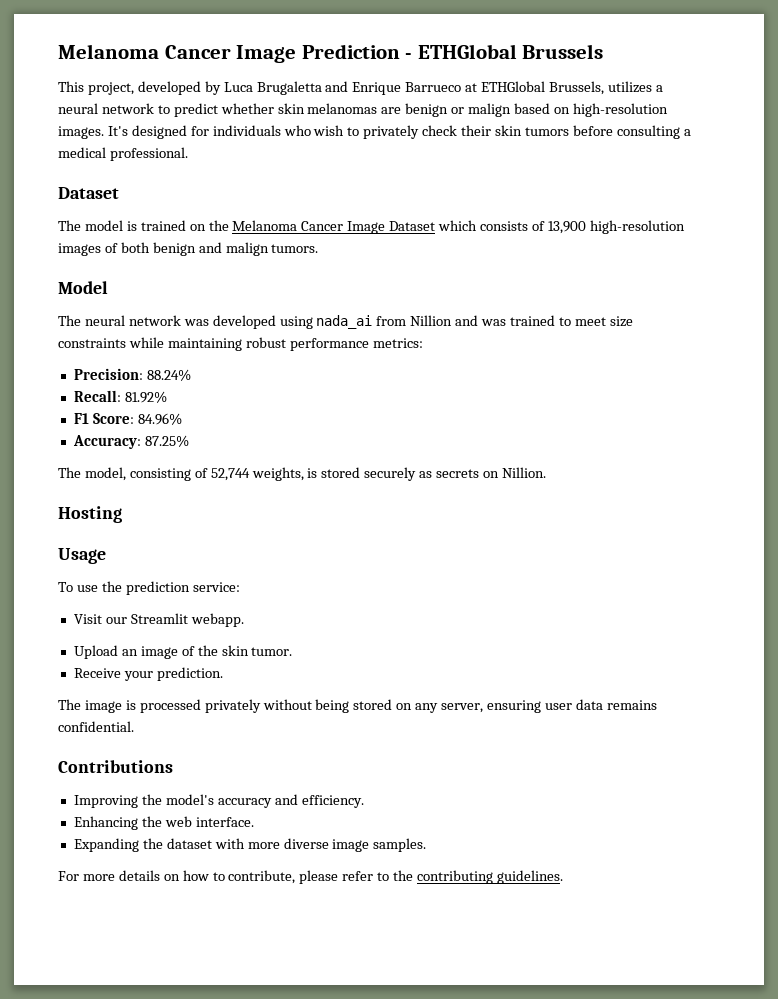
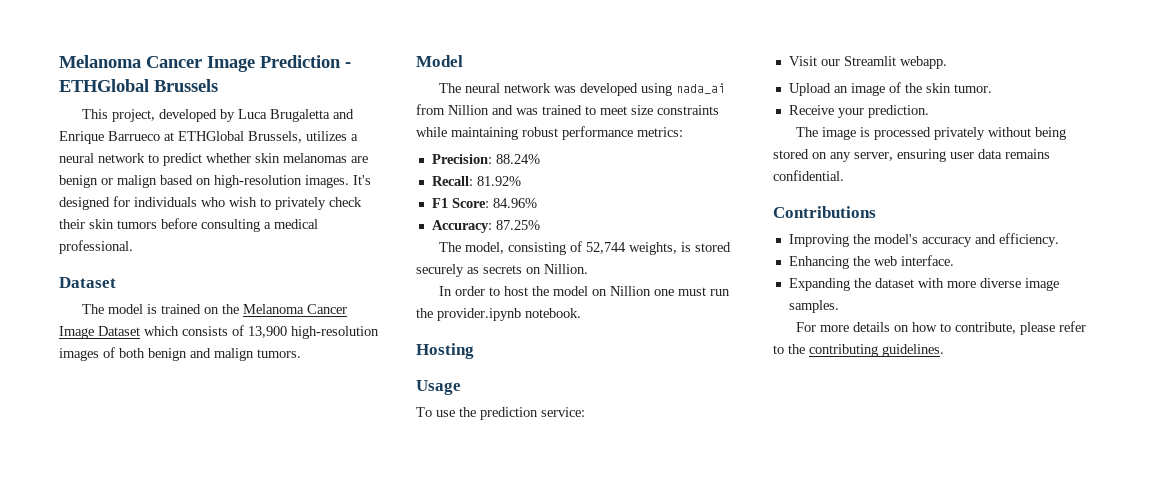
+ In order to host the model on Nillion one must run the provider.ipynb notebook.

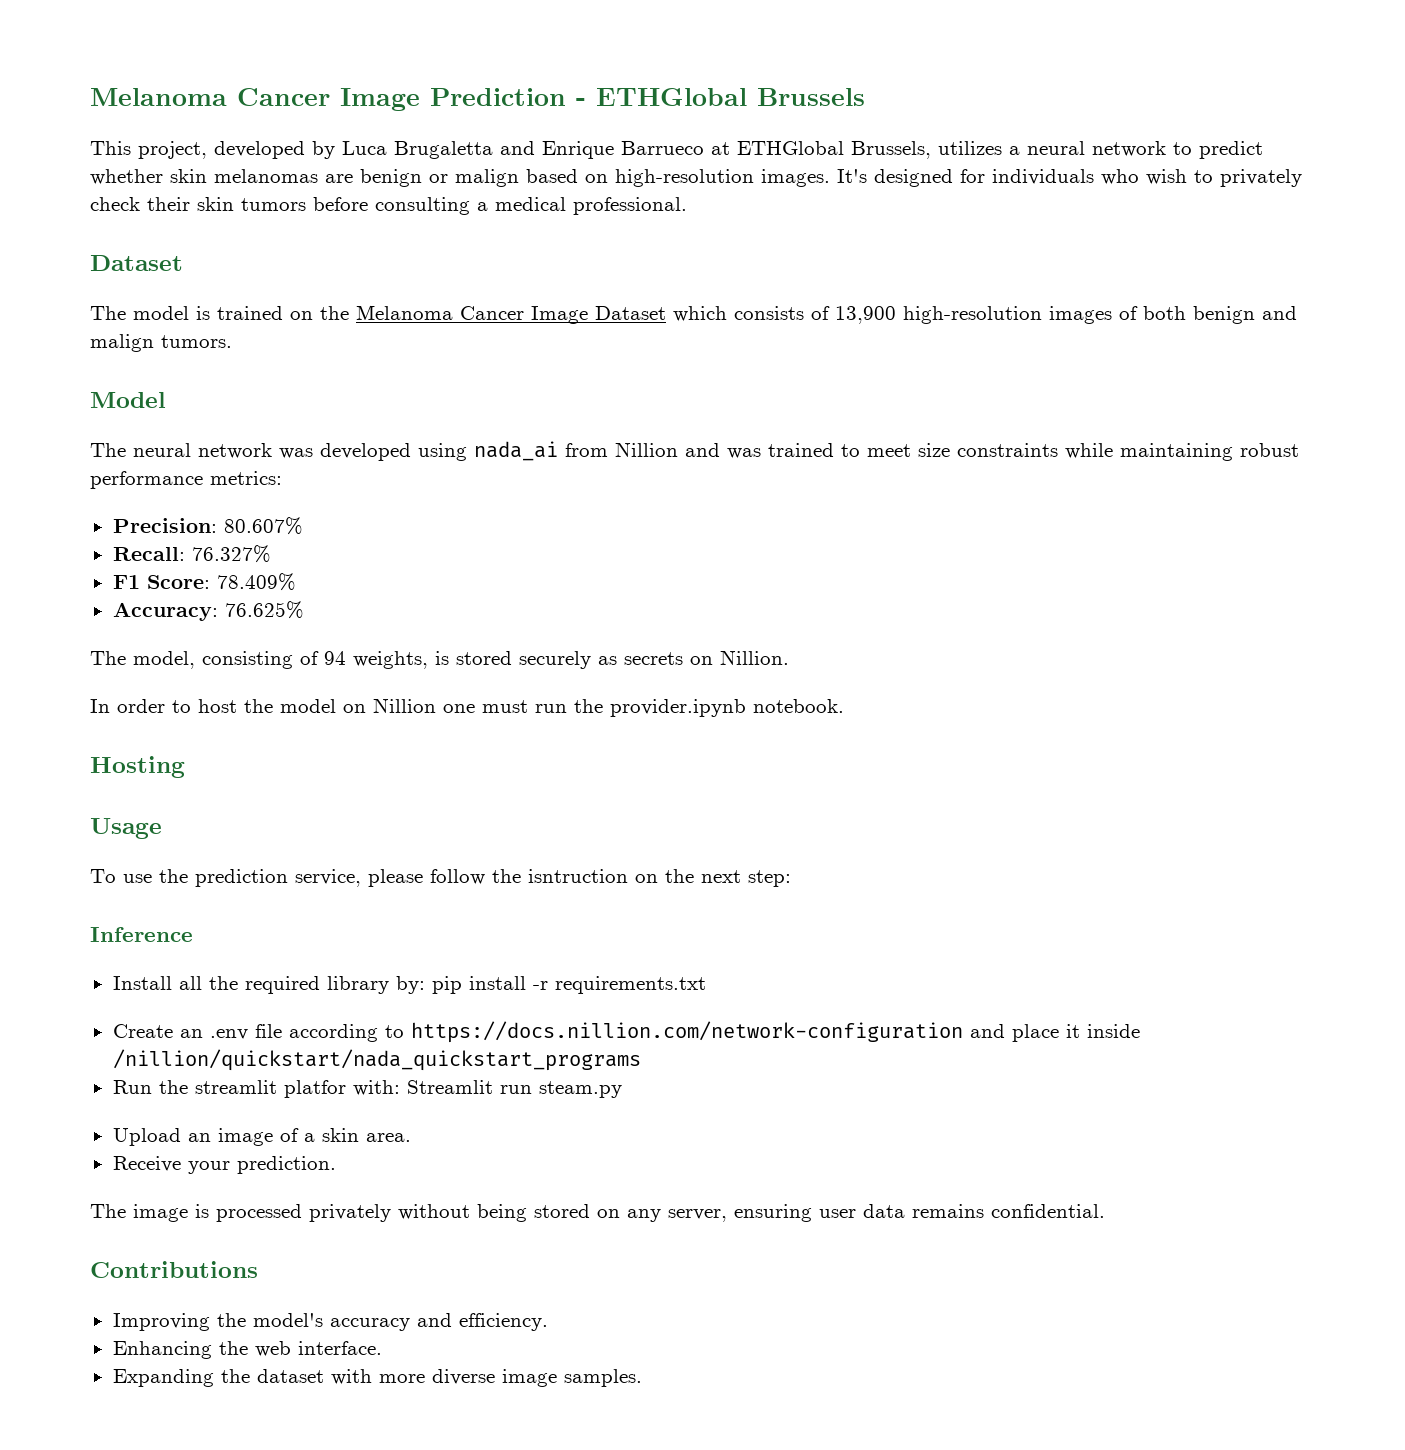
- Precision: 88.24%
+ Precision: 80.607%
- Recall: 81.92%
+ Recall: 76.327%
- F1 Score: 84.96%
+ F1 Score: 78.409%
- Accuracy: 87.25%
+ Accuracy: 76.625%
- The model, consisting of 52,744 weights, is stored securely as secrets on Nillion.
+ The model, consisting of 94 weights, is stored securely as secrets on Nillion.
- To use the prediction service:
- Visit our Streamlit webapp.
+ To use the prediction service, please follow the isntruction on the next step:
+ Inference
+ Install all the required library by: pip install -r requirements.txt
+ Create an .env file according to https://docs.nillion.com/network-configuration and place it inside /nillion/quickstart/nada_quickstart_programs
+ Run the streamlit platfor with: Streamlit run steam.py
- Upload an image of the skin tumor.
+ Upload an image of a skin area.
- For more details on how to contribute, please refer to the contributing guidelines.

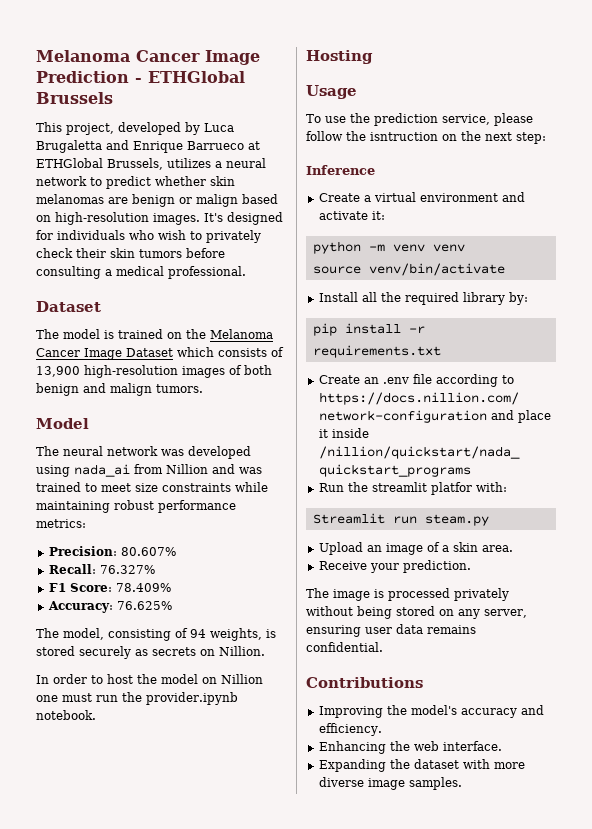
+ Create a virtual environment and activate it:
+ python -m venv venv
+ source venv/bin/activate
- Install all the required library by: pip install -r requirements.txt
+ Install all the required library by:
+ pip install -r requirements.txt
- Run the streamlit platfor with: Streamlit run steam.py
+ Run the streamlit platfor with:
+ Streamlit run steam.py

